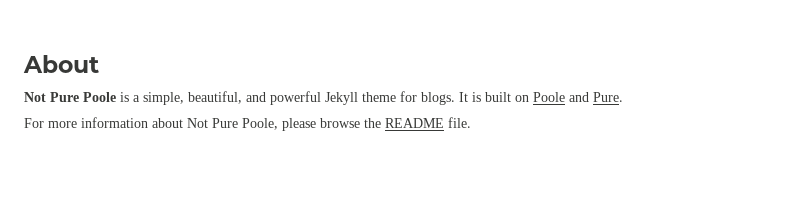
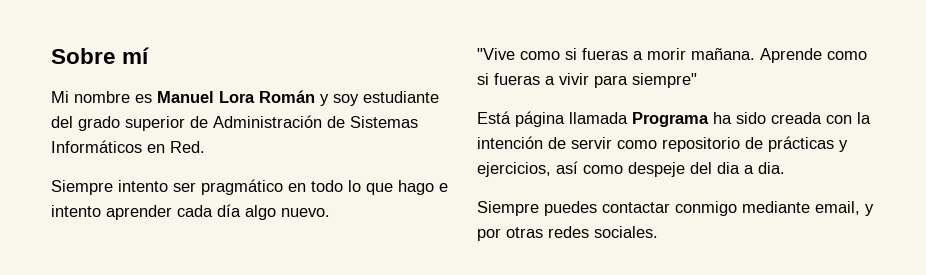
- About
- Not Pure Poole is a simple, beautiful, and powerful Jekyll theme for blogs. It is built on Poole and Pure.
- For more information about Not Pure Poole, please browse the README file.
+ Sobre mí
+ Mi nombre es Manuel Lora Román y soy estudiante del grado superior de Administración de Sistemas Informáticos en Red.
+ Siempre intento ser pragmático en todo lo que hago e intento aprender cada día algo nuevo.
+ "Vive como si fueras a morir mañana. Aprende como si fueras a vivir para siempre"
+ Está página llamada Programa ha sido creada con la intención de servir como repositorio de prácticas y ejercicios, así como despeje del dia a dia.
+ Siempre puedes contactar conmigo mediante email, y por otras redes sociales.

